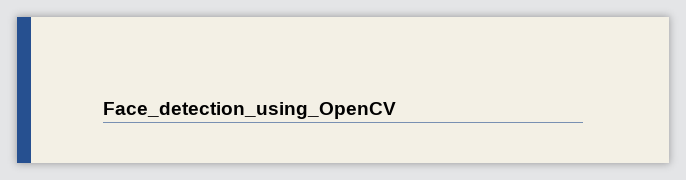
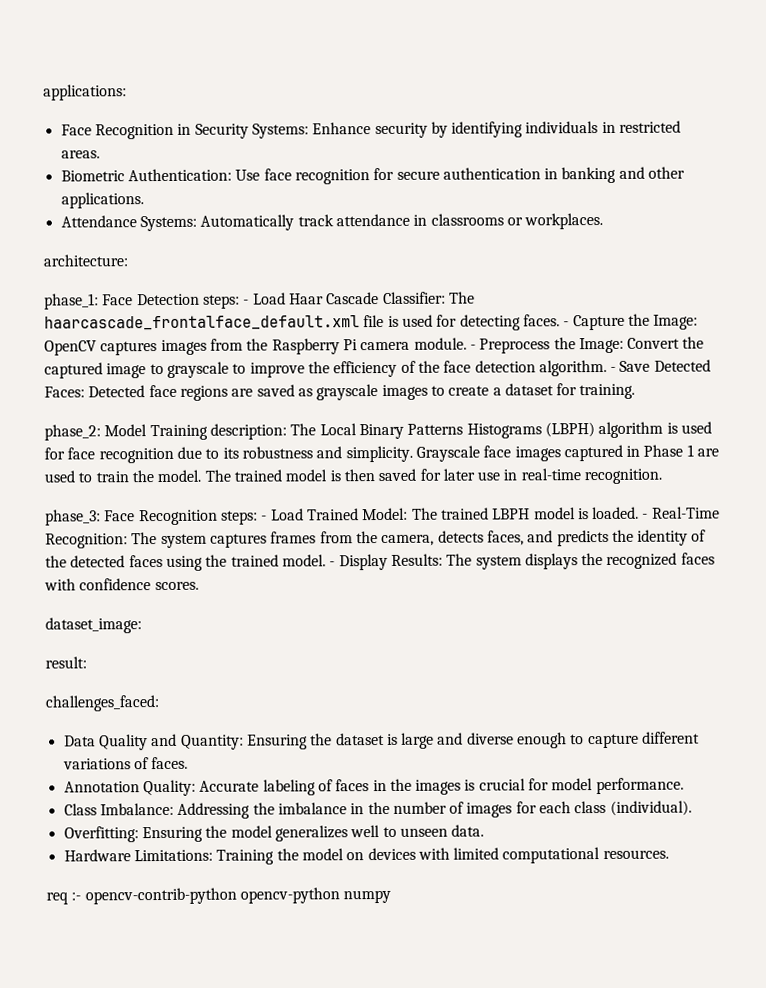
- Face_detection_using_OpenCV
+ applications:
+ Face Recognition in Security Systems: Enhance security by identifying individuals in restricted areas.
+ Biometric Authentication: Use face recognition for secure authentication in banking and other applications.
+ Attendance Systems: Automatically track attendance in classrooms or workplaces.
+ architecture:
+ phase_1: Face Detection steps: - Load Haar Cascade Classifier: The haarcascade_frontalface_default.xml file is used for detecting faces. - Capture the Image: OpenCV captures images from the Raspberry Pi camera module. - Preprocess the Image: Convert the captured image to grayscale to improve the efficiency of the face detection algorithm. - Save Detected Faces: Detected face regions are saved as grayscale images to create a dataset for training.
+ phase_2: Model Training description: The Local Binary Patterns Histograms (LBPH) algorithm is used for face recognition due to its robustness and simplicity. Grayscale face images captured in Phase 1 are used to train the model. The trained model is then saved for later use in real-time recognition.
+ phase_3: Face Recognition steps: - Load Trained Model: The trained LBPH model is loaded. - Real-Time Recognition: The system captures frames from the camera, detects faces, and predicts the identity of the detected faces using the trained model. - Display Results: The system displays the recognized faces with confidence scores.
+ dataset_image:
+ result:
+ challenges_faced:
+ Data Quality and Quantity: Ensuring the dataset is large and diverse enough to capture different variations of faces.
+ Annotation Quality: Accurate labeling of faces in the images is crucial for model performance.
+ Class Imbalance: Addressing the imbalance in the number of images for each class (individual).
+ Overfitting: Ensuring the model generalizes well to unseen data.
+ Hardware Limitations: Training the model on devices with limited computational resources.
+ req :- opencv-contrib-python opencv-python numpy

